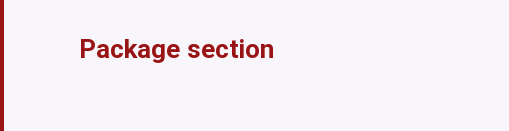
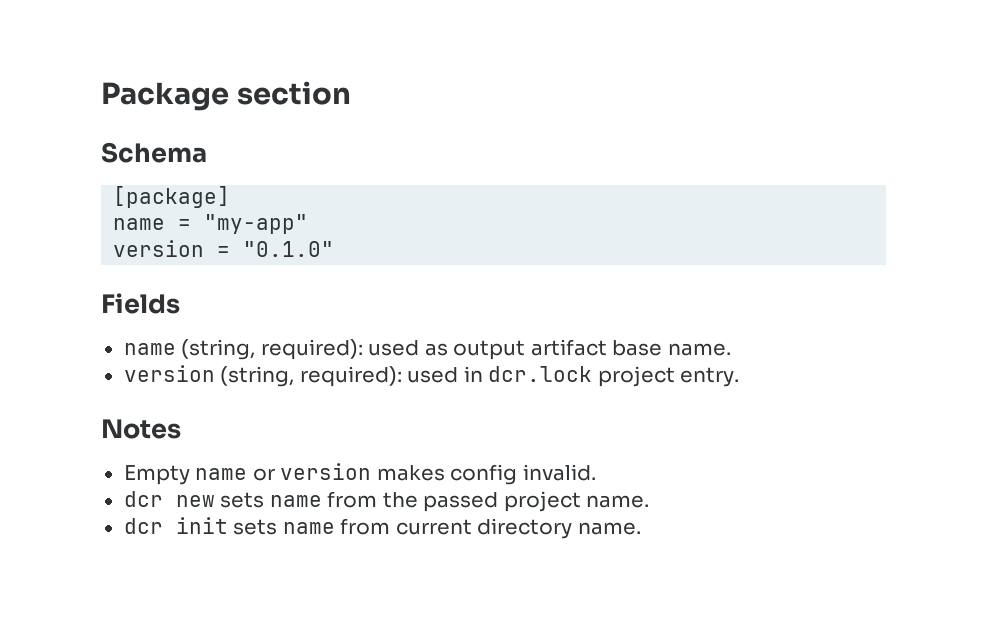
+ Schema
+ [package]
+ name = "my-app"
+ version = "0.1.0"
+ Fields
+ name (string, required): used as output artifact base name.
+ version (string, required): used in dcr.lock project entry.
+ Notes
+ Empty name or version makes config invalid.
+ dcr new sets name from the passed project name.
+ dcr init sets name from current directory name.

